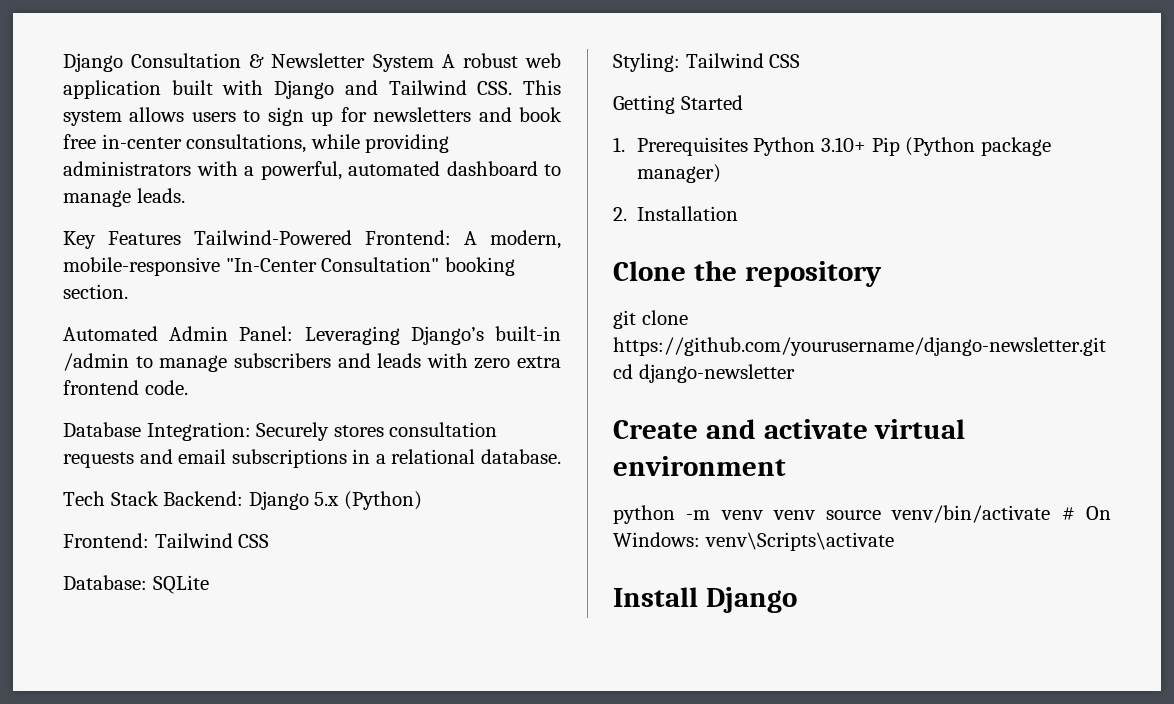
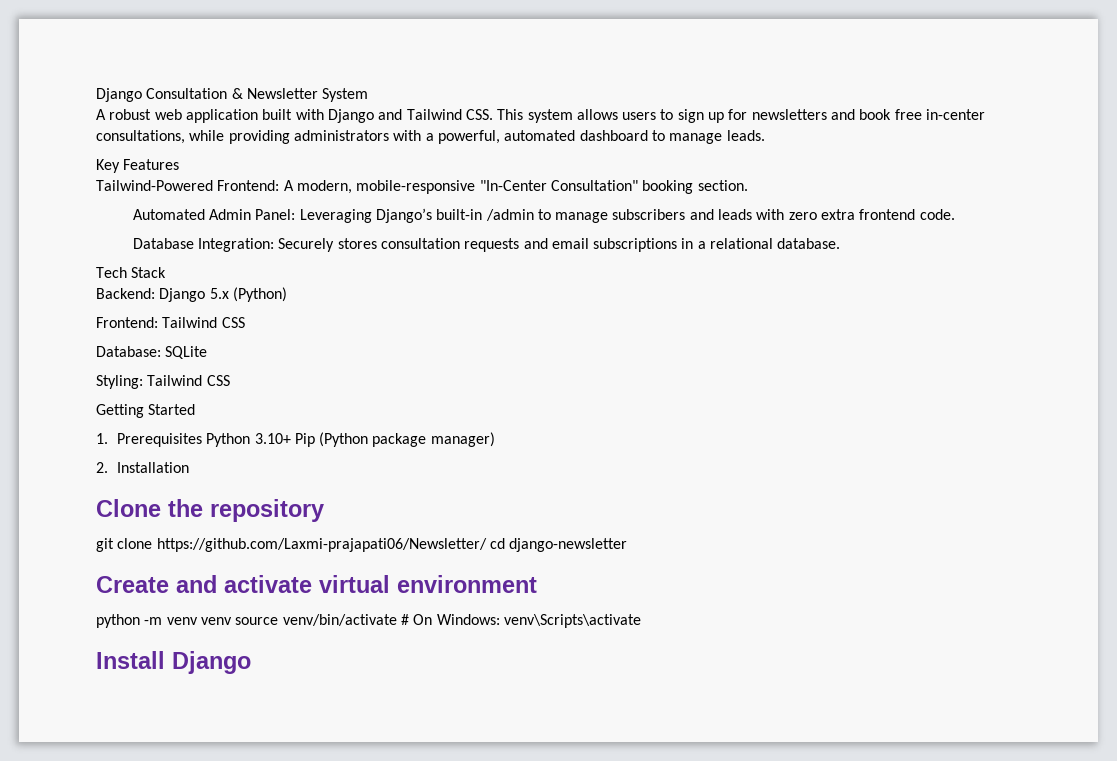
- Django Consultation & Newsletter System A robust web application built with Django and Tailwind CSS. This system allows users to sign up for newsletters and book free in-center consultations, while providing administrators with a powerful, automated dashboard to manage leads.
+ Django Consultation & Newsletter System
+ A robust web application built with Django and Tailwind CSS. This system allows users to sign up for newsletters and book free in-center consultations, while providing administrators with a powerful, automated dashboard to manage leads.
- Key Features Tailwind-Powered Frontend: A modern, mobile-responsive "In-Center Consultation" booking section.
+ Key Features
+ Tailwind-Powered Frontend: A modern, mobile-responsive "In-Center Consultation" booking section.
- Tech Stack Backend: Django 5.x (Python)
+ Tech Stack
+ Backend: Django 5.x (Python)
- git clone https://github.com/yourusername/django-newsletter.git cd django-newsletter
+ git clone https://github.com/Laxmi-prajapati06/Newsletter/ cd django-newsletter

